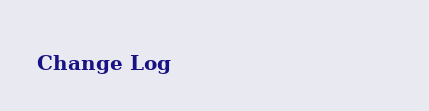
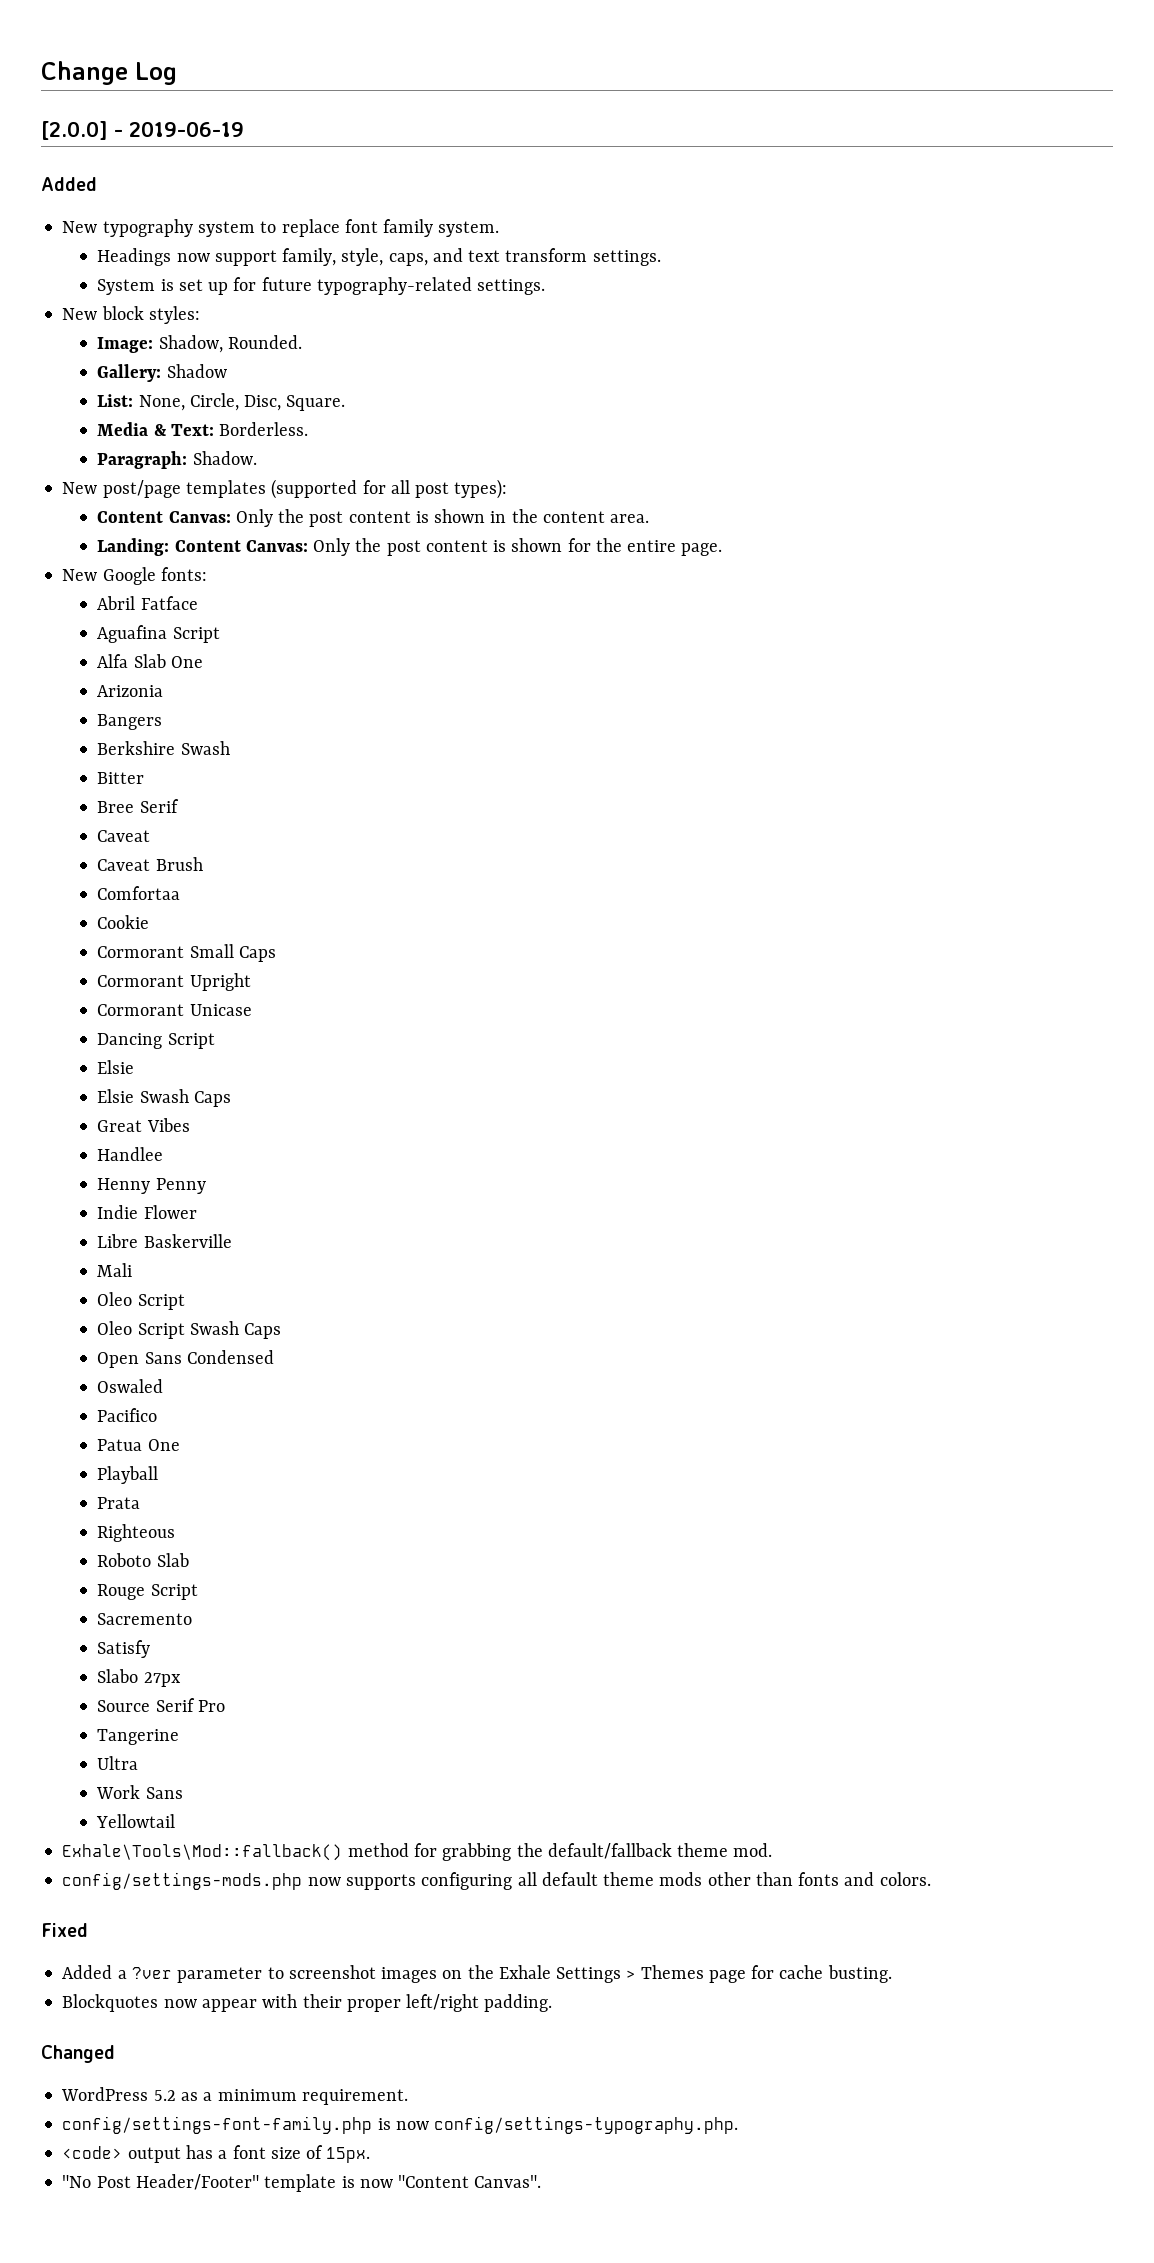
+ [2.0.0] - 2019-06-19
+ Added
+ New typography system to replace font family system.
+ Headings now support family, style, caps, and text transform settings.
+ System is set up for future typography-related settings.
+ New block styles:
+ Image: Shadow, Rounded.
+ Gallery: Shadow
+ List: None, Circle, Disc, Square.
+ Media & Text: Borderless.
+ Paragraph: Shadow.
+ New post/page templates (supported for all post types):
+ Content Canvas: Only the post content is shown in the content area.
+ Landing: Content Canvas: Only the post content is shown for the entire page.
+ New Google fonts:
+ Abril Fatface
+ Aguafina Script
+ Alfa Slab One
+ Arizonia
+ Bangers
+ Berkshire Swash
+ Bitter
+ Bree Serif
+ Caveat
+ Caveat Brush
+ Comfortaa
+ Cookie
+ Cormorant Small Caps
+ Cormorant Upright
+ Cormorant Unicase
+ Dancing Script
+ Elsie
+ Elsie Swash Caps
+ Great Vibes
+ Handlee
+ Henny Penny
+ Indie Flower
+ Libre Baskerville
+ Mali
+ Oleo Script
+ Oleo Script Swash Caps
+ Open Sans Condensed
+ Oswaled
+ Pacifico
+ Patua One
+ Playball
+ Prata
+ Righteous
+ Roboto Slab
+ Rouge Script
+ Sacremento
+ Satisfy
+ Slabo 27px
+ Source Serif Pro
+ Tangerine
+ Ultra
+ Work Sans
+ Yellowtail
+ Exhale\Tools\Mod::fallback() method for grabbing the default/fallback theme mod.
+ config/settings-mods.php now supports configuring all default theme mods other than fonts and colors.
+ Fixed
+ Added a ?ver parameter to screenshot images on the Exhale Settings > Themes page for cache busting.
+ Blockquotes now appear with their proper left/right padding.
+ Changed
+ WordPress 5.2 as a minimum requirement.
+ config/settings-font-family.php is now config/settings-typography.php.
+ <code> output has a font size of 15px.
+ "No Post Header/Footer" template is now "Content Canvas".

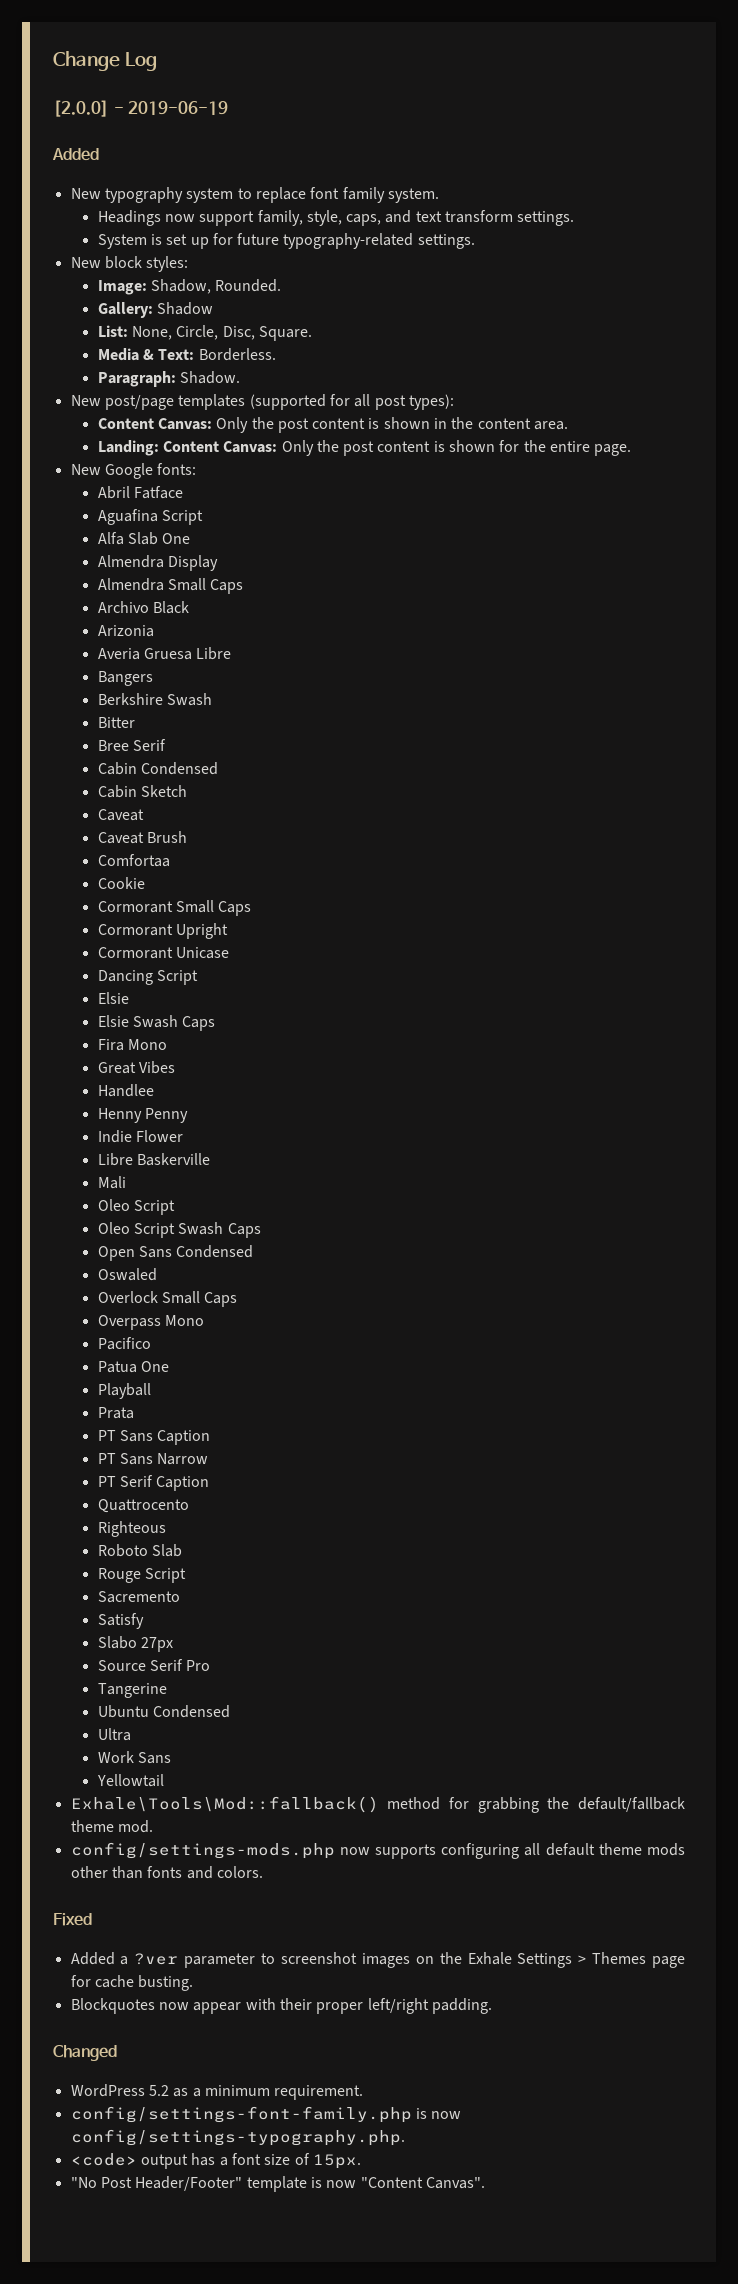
+ Almendra Display
+ Almendra Small Caps
+ Archivo Black
  Arizonia
+ Averia Gruesa Libre
+ Cabin Condensed
+ Cabin Sketch
+ Fira Mono
+ Overlock Small Caps
+ Overpass Mono
+ PT Sans Caption
+ PT Sans Narrow
+ PT Serif Caption
+ Quattrocento
+ Ubuntu Condensed

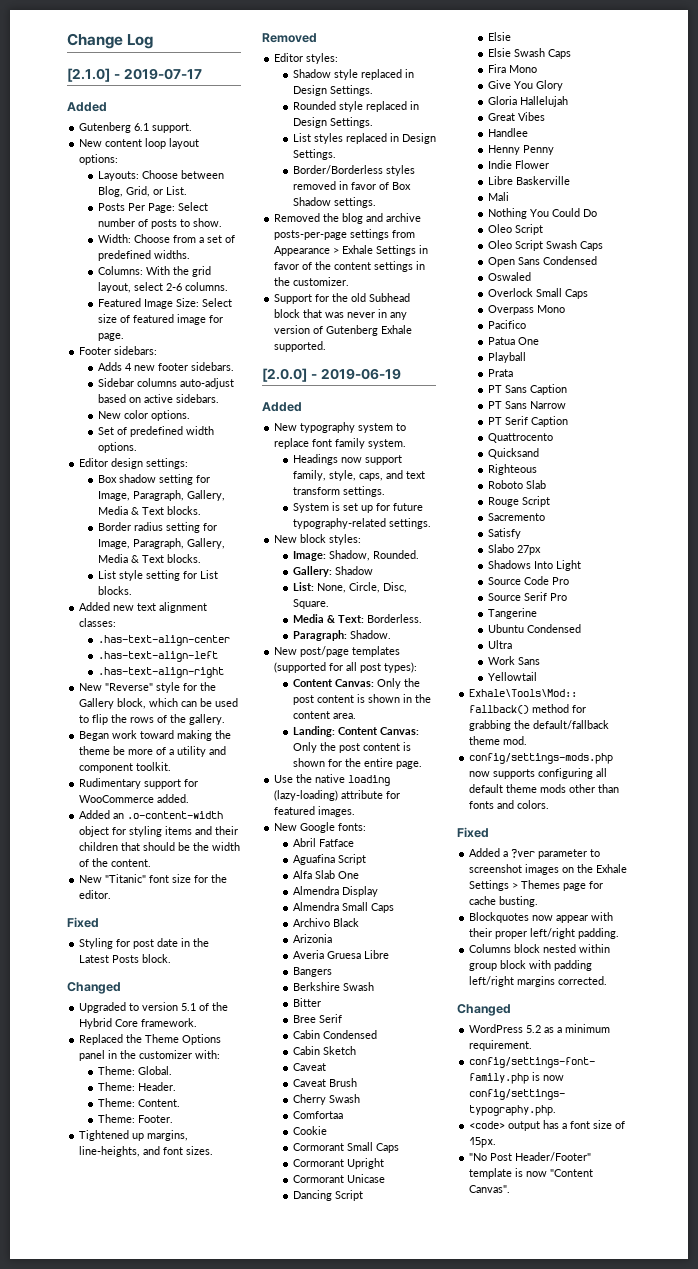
+ [2.1.0] - 2019-07-17
+ Added
+ Gutenberg 6.1 support.
+ New content loop layout options:
+ Layouts: Choose between Blog, Grid, or List.
+ Posts Per Page: Select number of posts to show.
+ Width: Choose from a set of predefined widths.
+ Columns: With the grid layout, select 2-6 columns.
+ Featured Image Size: Select size of featured image for page.
+ Footer sidebars:
+ Adds 4 new footer sidebars.
+ Sidebar columns auto-adjust based on active sidebars.
+ New color options.
+ Set of predefined width options.
+ Editor design settings:
+ Box shadow setting for Image, Paragraph, Gallery, Media & Text blocks.
+ Border radius setting for Image, Paragraph, Gallery, Media & Text blocks.
+ List style setting for List blocks.
+ Added new text alignment classes:
+ .has-text-align-center
+ .has-text-align-left
+ .has-text-align-right
+ New "Reverse" style for the Gallery block, which can be used to flip the rows of the gallery.
+ Began work toward making the theme be more of a utility and component toolkit.
+ Rudimentary support for WooCommerce added.
+ Added an .o-content-width object for styling items and their children that should be the width of the content.
+ New "Titanic" font size for the editor.
+ Fixed
+ Styling for post date in the Latest Posts block.
+ Changed
+ Upgraded to version 5.1 of the Hybrid Core framework.
+ Replaced the Theme Options panel in the customizer with:
+ Theme: Global.
+ Theme: Header.
+ Theme: Content.
+ Theme: Footer.
+ Tightened up margins, line-heights, and font sizes.
+ Removed
+ Editor styles:
+ Shadow style replaced in Design Settings.
+ Rounded style replaced in Design Settings.
+ List styles replaced in Design Settings.
+ Border/Borderless styles removed in favor of Box Shadow settings.
+ Removed the blog and archive posts-per-page settings from Appearance > Exhale Settings in favor of the content settings in the customizer.
+ Support for the old Subhead block that was never in any version of Gutenberg Exhale supported.
+ Use the native loading (lazy-loading) attribute for featured images.
+ Cherry Swash
+ Give You Glory
+ Gloria Hallelujah
+ Nothing You Could Do
+ Quicksand
+ Shadows Into Light
+ Source Code Pro
+ Columns block nested within group block with padding left/right margins corrected.

